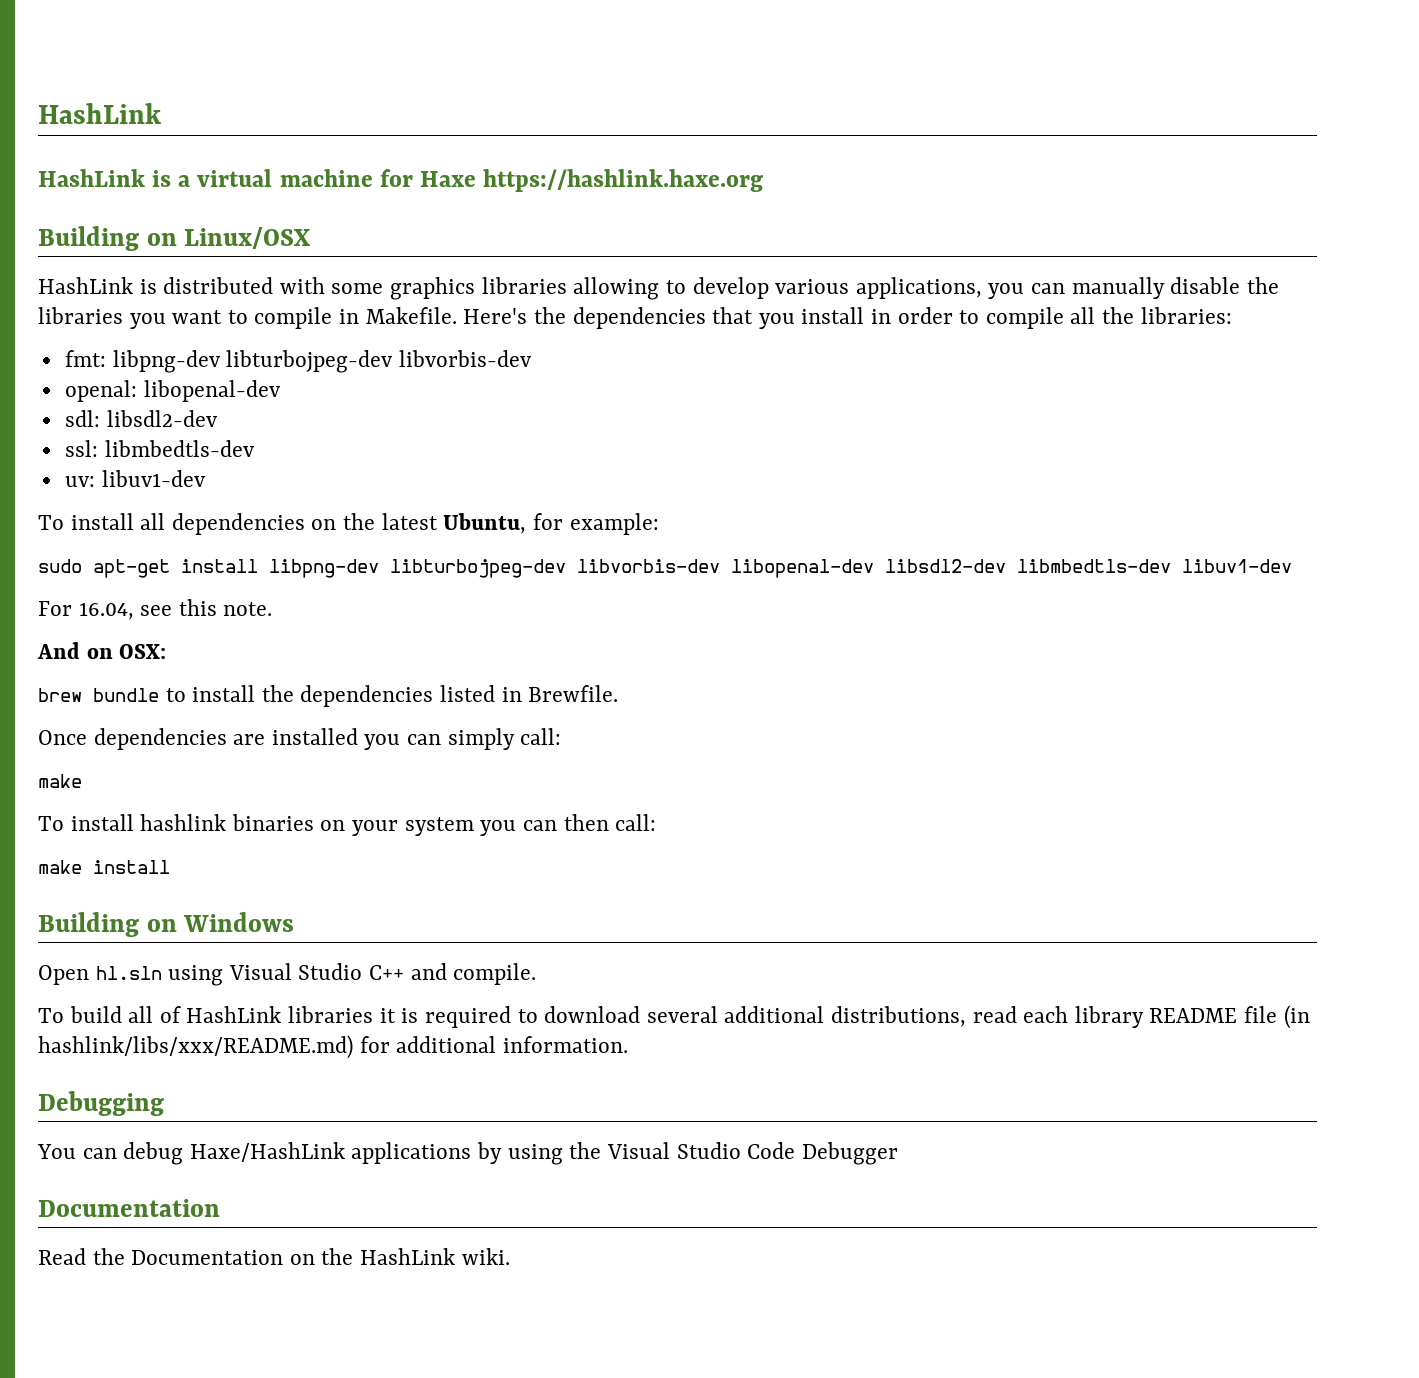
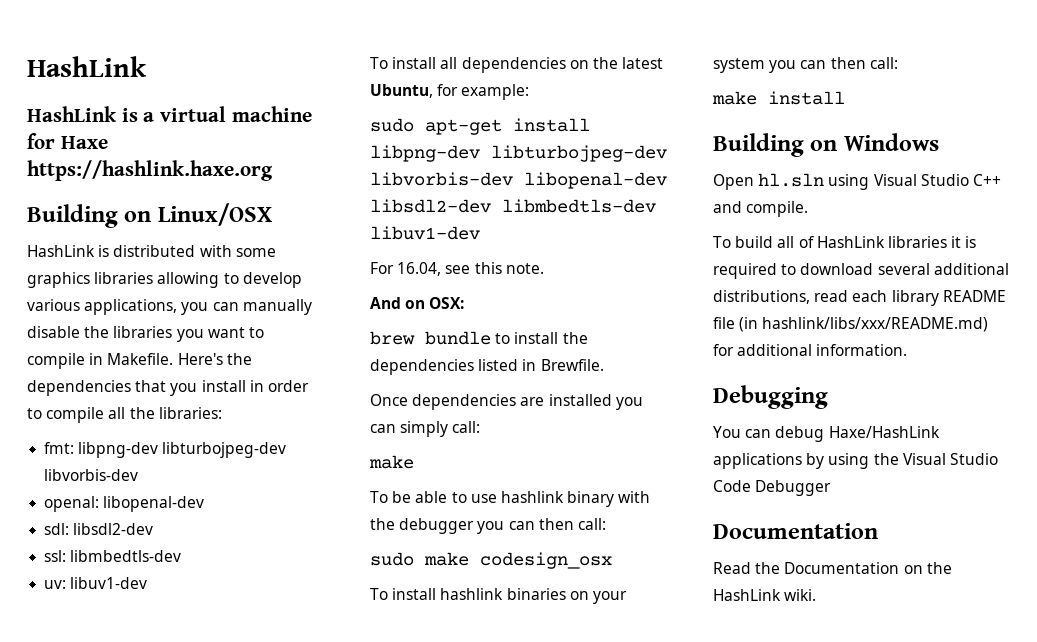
+ To be able to use hashlink binary with the debugger you can then call:
+ sudo make codesign_osx

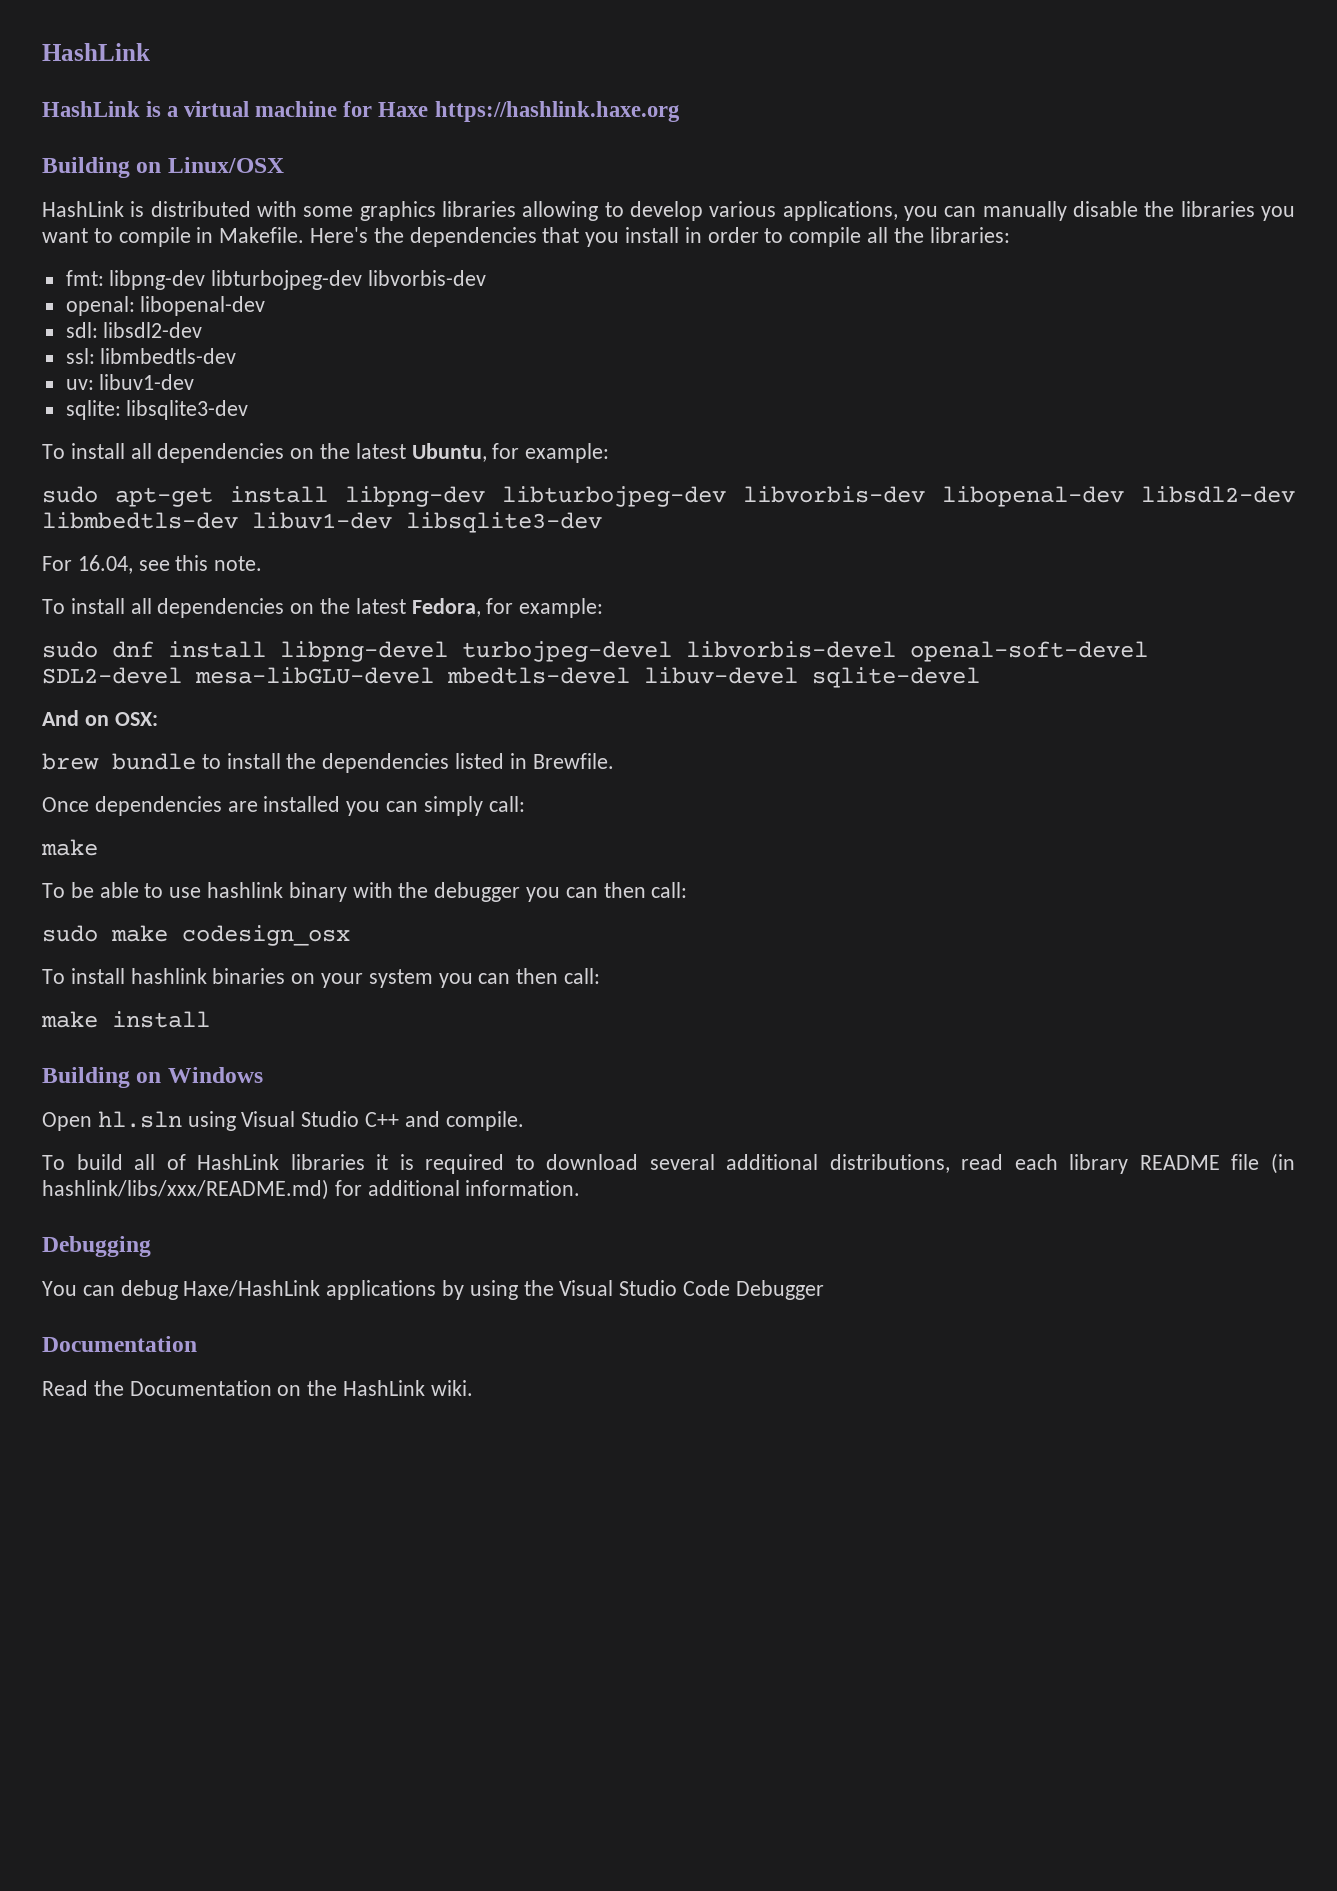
+ sqlite: libsqlite3-dev
- sudo apt-get install libpng-dev libturbojpeg-dev libvorbis-dev libopenal-dev libsdl2-dev libmbedtls-dev libuv1-dev
+ sudo apt-get install libpng-dev libturbojpeg-dev libvorbis-dev libopenal-dev libsdl2-dev libmbedtls-dev libuv1-dev libsqlite3-dev
+ To install all dependencies on the latest Fedora, for example:
+ sudo dnf install libpng-devel turbojpeg-devel libvorbis-devel openal-soft-devel SDL2-devel mesa-libGLU-devel mbedtls-devel libuv-devel sqlite-devel

